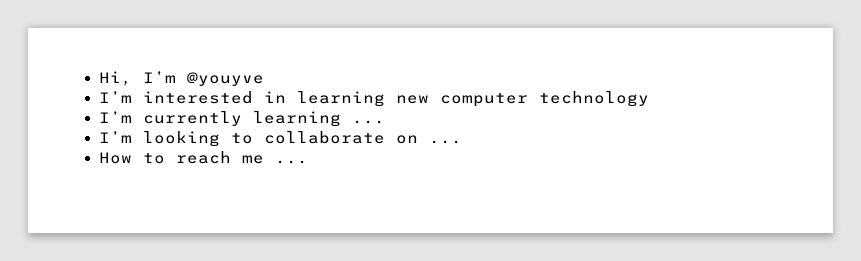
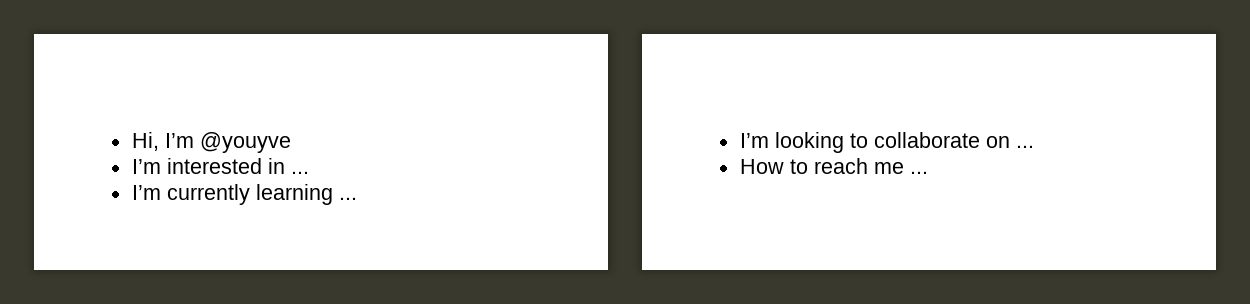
- I’m interested in learning new computer technology
+ I’m interested in ...

